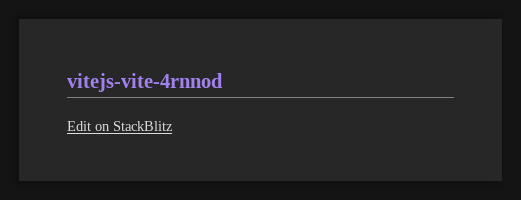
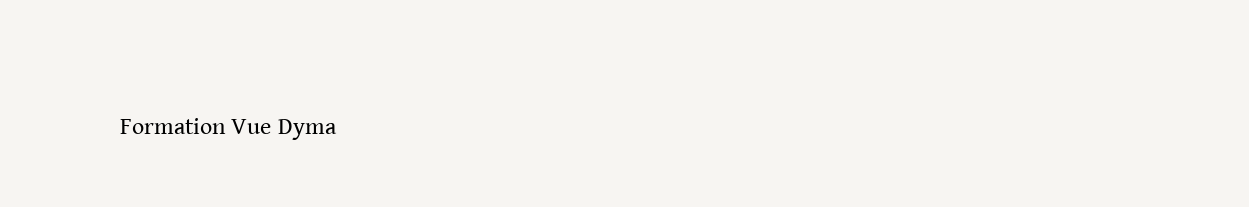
- vitejs-vite-4rnnod
- Edit on StackBlitz
+ Formation Vue Dyma

